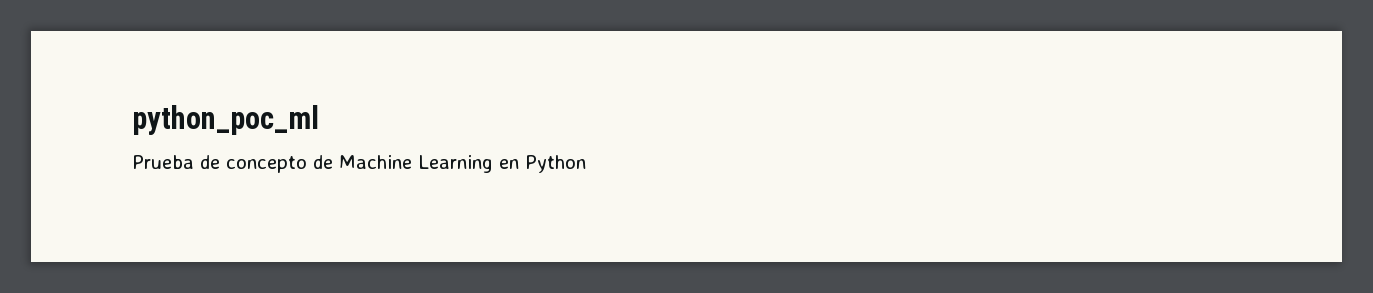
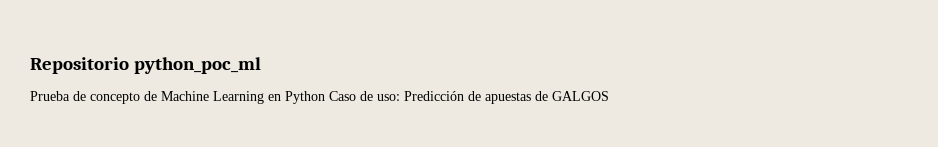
- python_poc_ml
+ Repositorio python_poc_ml
- Prueba de concepto de Machine Learning en Python
+ Prueba de concepto de Machine Learning en Python Caso de uso: Predicción de apuestas de GALGOS

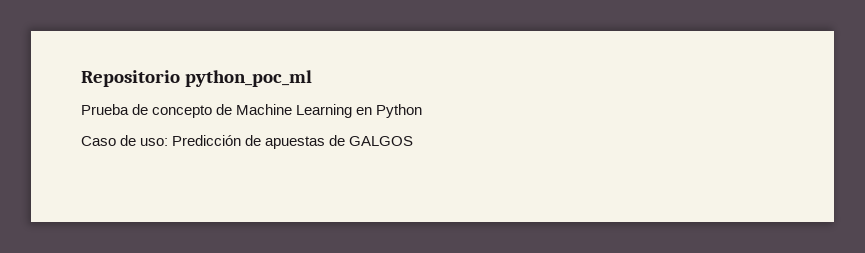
- Prueba de concepto de Machine Learning en Python Caso de uso: Predicción de apuestas de GALGOS
+ Prueba de concepto de Machine Learning en Python
+ Caso de uso: Predicción de apuestas de GALGOS

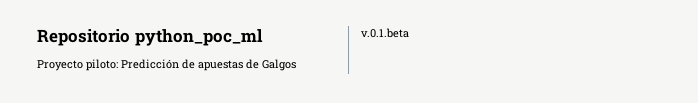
- Prueba de concepto de Machine Learning en Python
- Caso de uso: Predicción de apuestas de GALGOS
+ Proyecto piloto: Predicción de apuestas de Galgos v.0.1.beta

